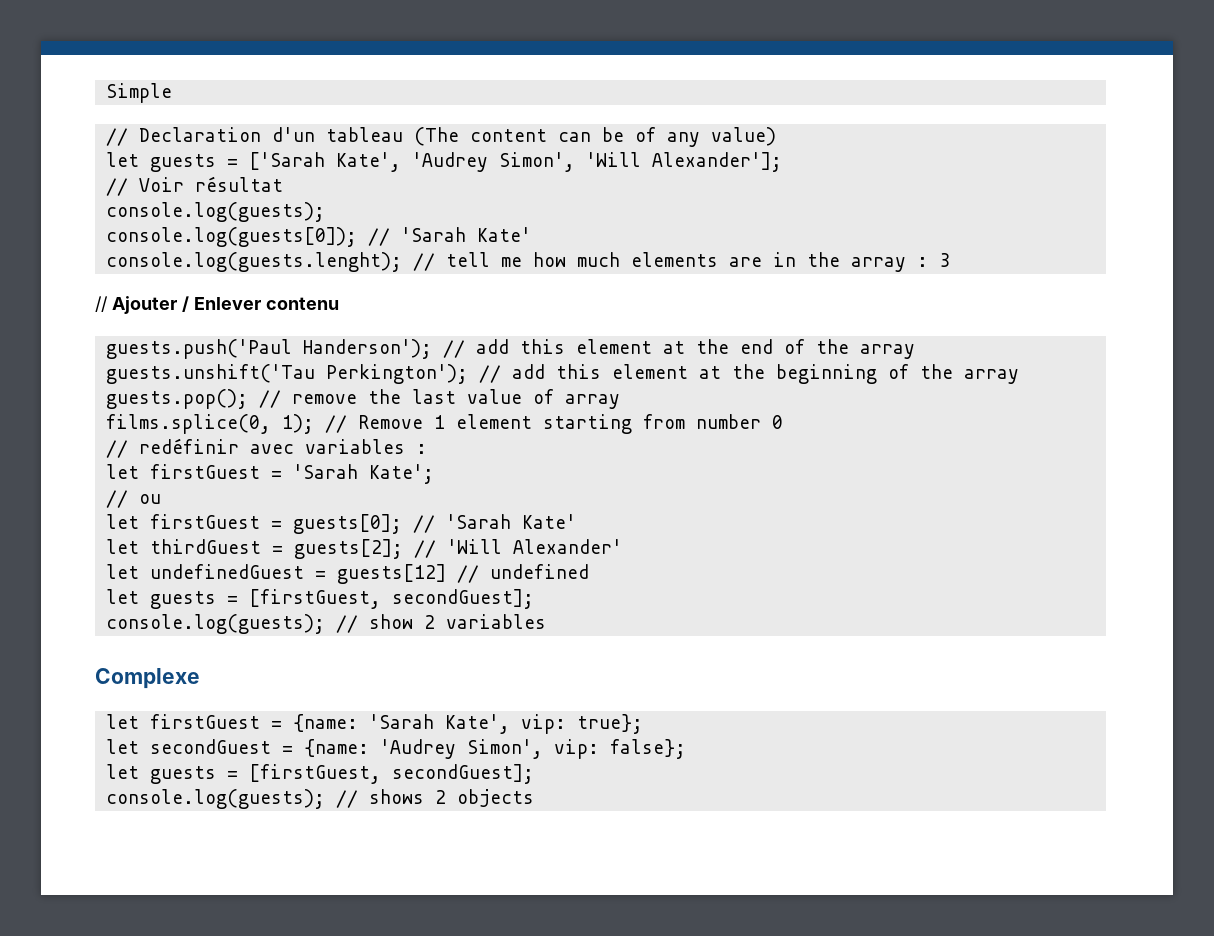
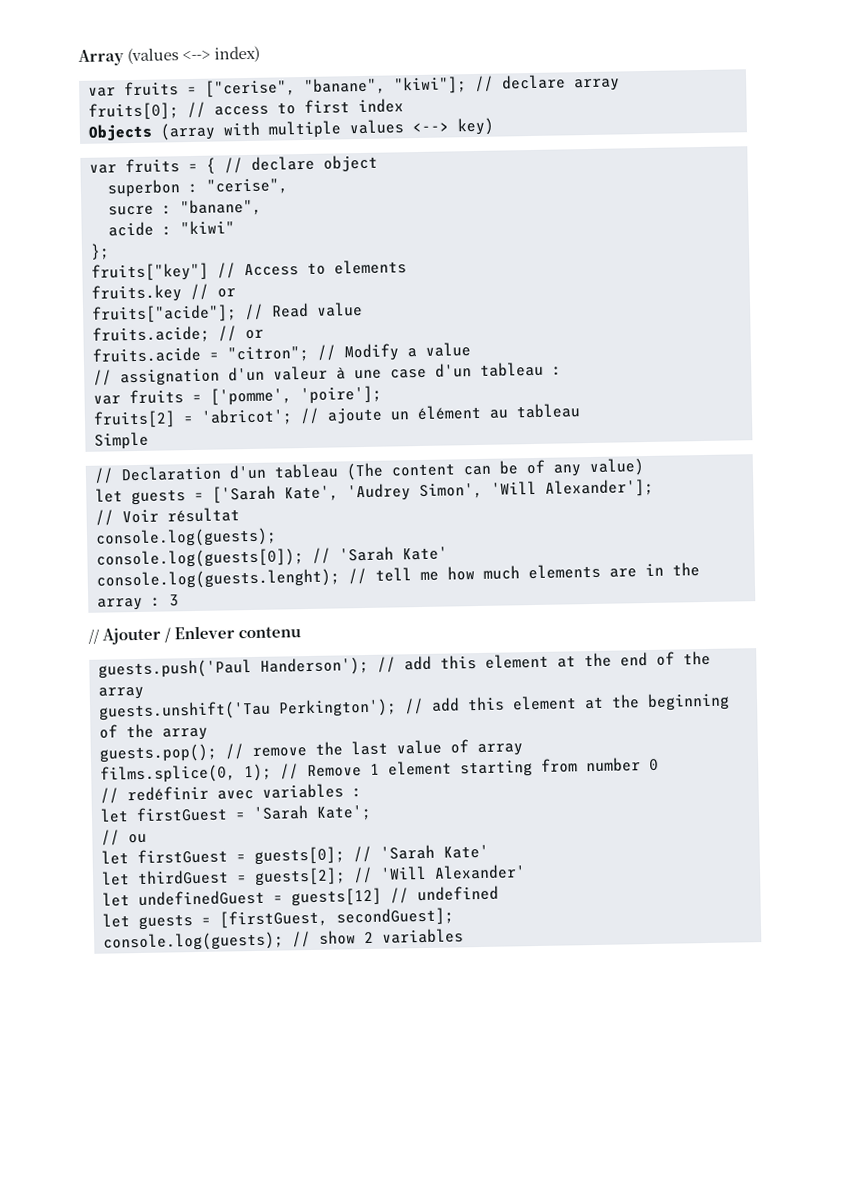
+ Array (values <--> index)
+ var fruits = ["cerise", "banane", "kiwi"]; // declare array
+ fruits[0]; // access to first index
+ Objects (array with multiple values <--> key)
+ var fruits = { // declare object
+ superbon : "cerise",
+ sucre : "banane",
+ acide : "kiwi"
+ };
+ fruits["key"] // Access to elements
+ fruits.key // or
+ fruits["acide"]; // Read value
+ fruits.acide; // or
+ fruits.acide = "citron"; // Modify a value
+ // assignation d'un valeur à une case d'un tableau :
+ var fruits = ['pomme', 'poire'];
+ fruits[2] = 'abricot'; // ajoute un élément au tableau
- Complexe
- let firstGuest = {name: 'Sarah Kate', vip: true};
- let secondGuest = {name: 'Audrey Simon', vip: false};
- let guests = [firstGuest, secondGuest];
- console.log(guests); // shows 2 objects

